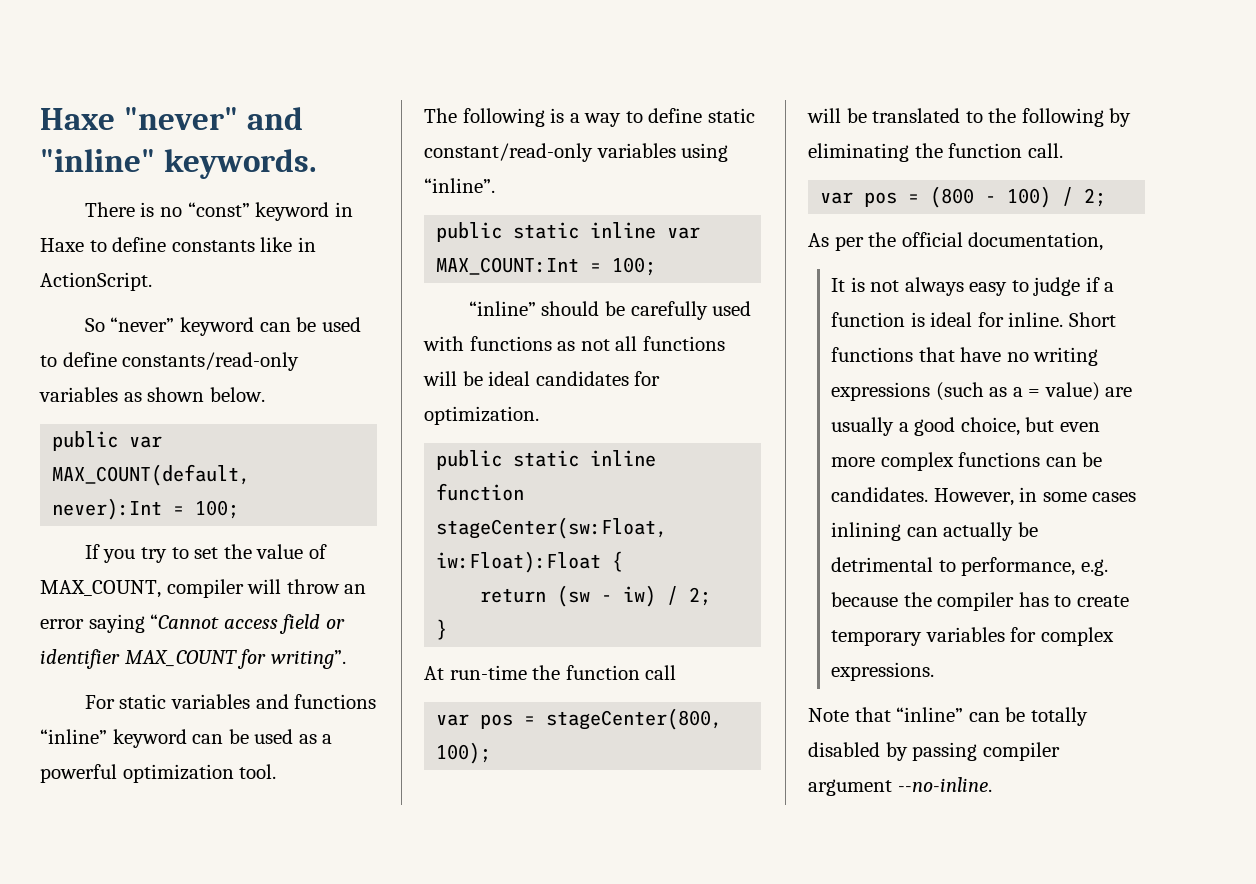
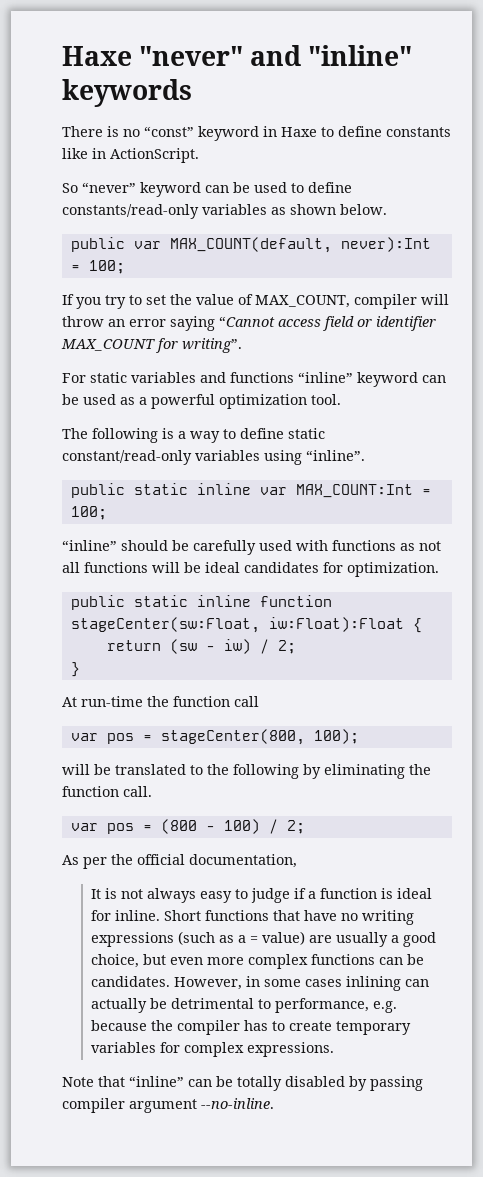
- Haxe "never" and "inline" keywords.
+ Haxe "never" and "inline" keywords

